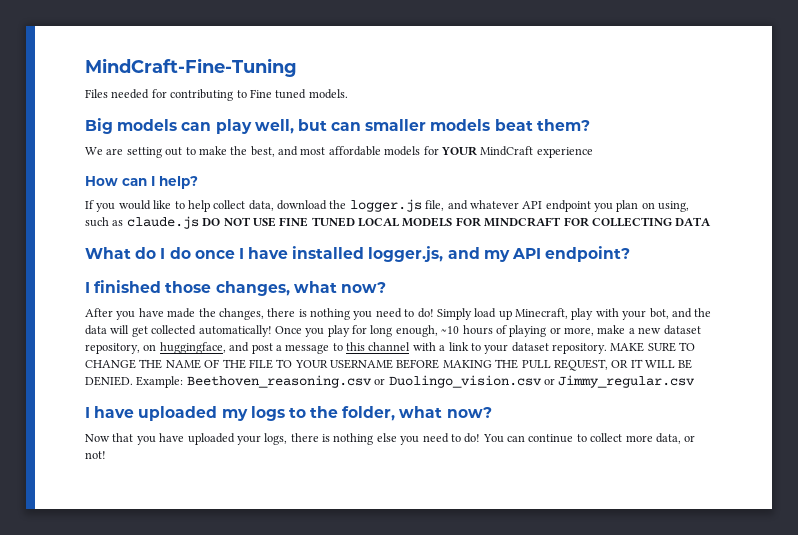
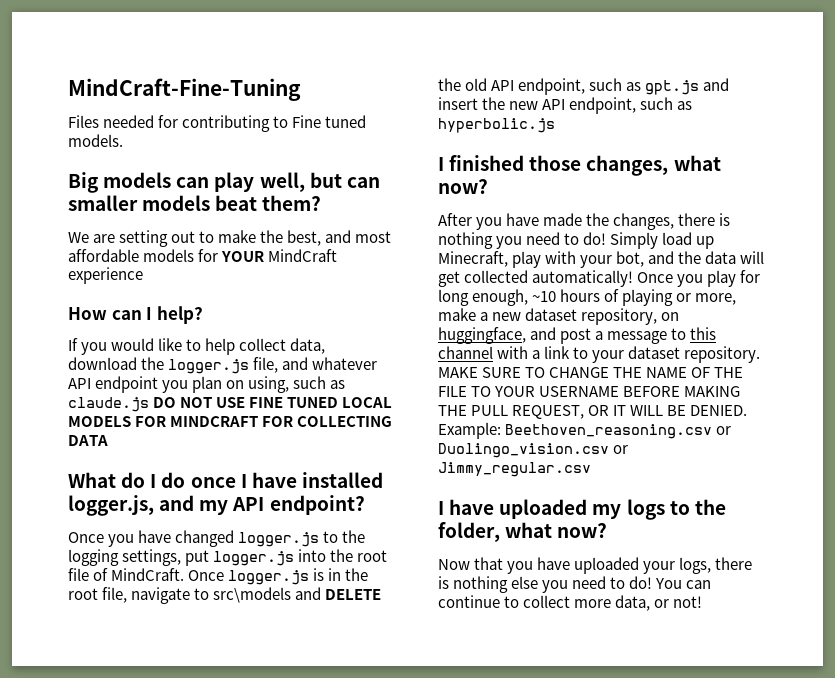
+ Once you have changed logger.js to the logging settings, put logger.js into the root file of MindCraft. Once logger.js is in the root file, navigate to src\models and DELETE the old API endpoint, such as gpt.js and insert the new API endpoint, such as hyperbolic.js

